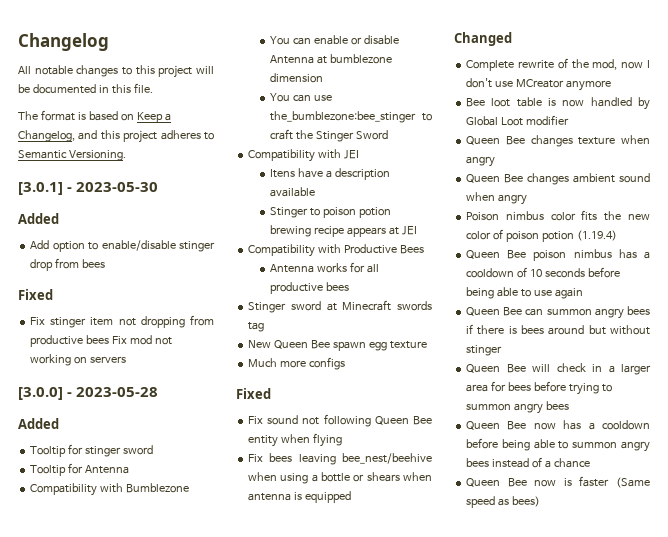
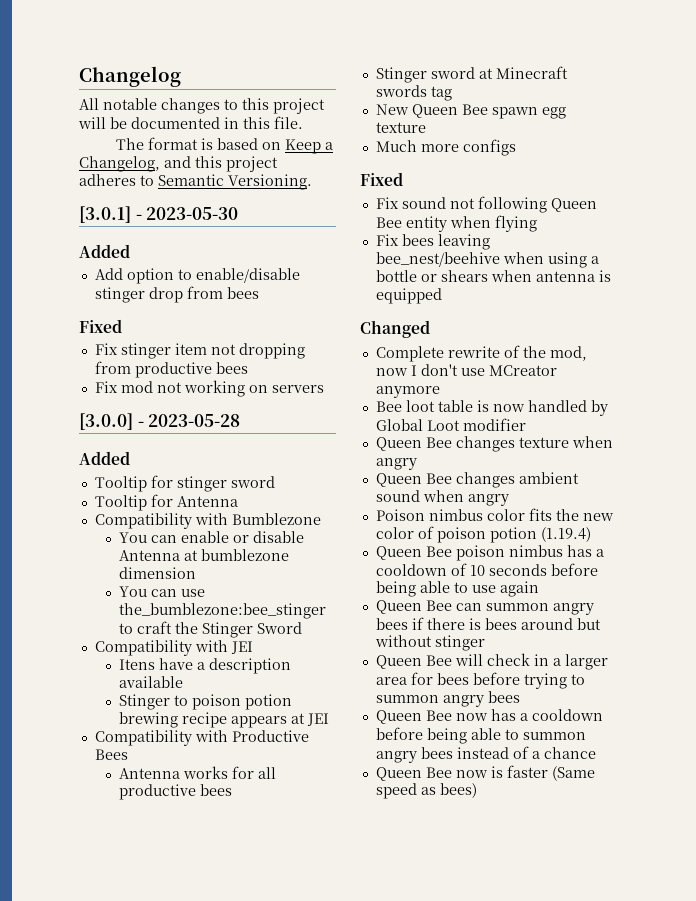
- Fix stinger item not dropping from productive bees Fix mod not working on servers
+ Fix stinger item not dropping from productive bees
+ Fix mod not working on servers

